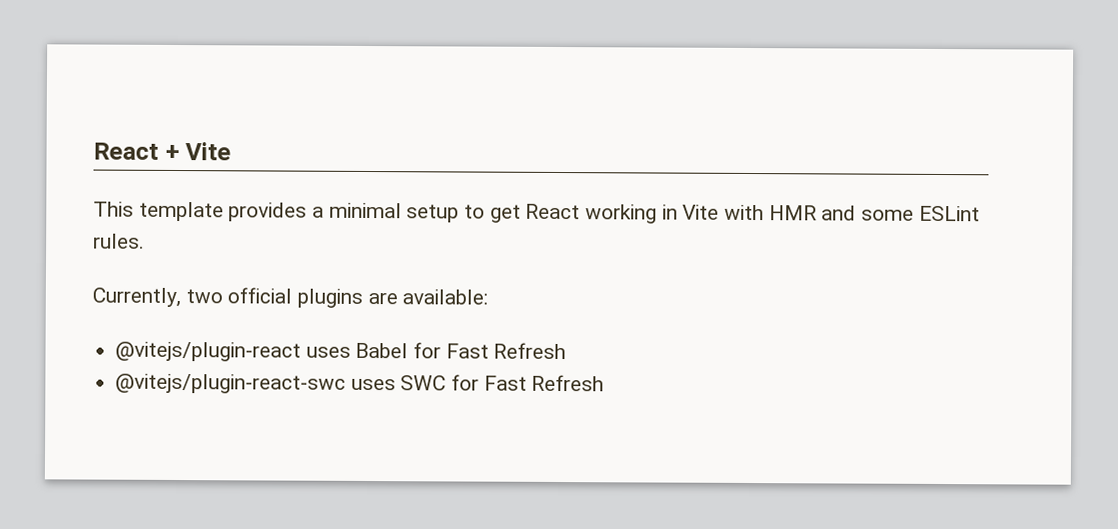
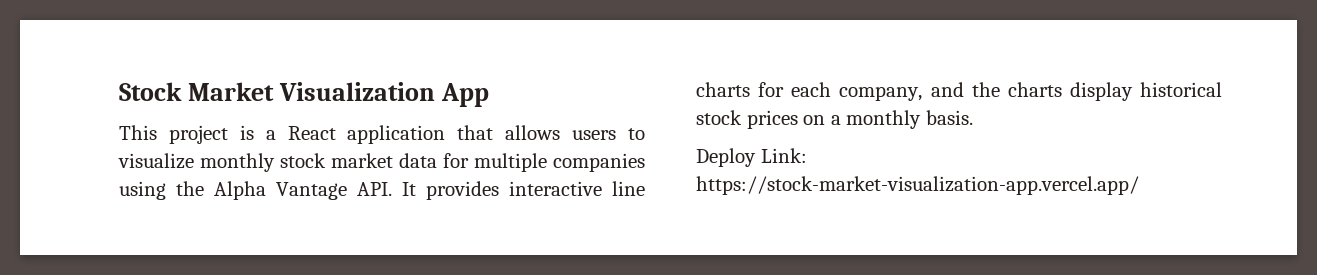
- React + Vite
- This template provides a minimal setup to get React working in Vite with HMR and some ESLint rules.
- Currently, two official plugins are available:
- @vitejs/plugin-react uses Babel for Fast Refresh
- @vitejs/plugin-react-swc uses SWC for Fast Refresh
+ Stock Market Visualization App
+ This project is a React application that allows users to visualize monthly stock market data for multiple companies using the Alpha Vantage API. It provides interactive line charts for each company, and the charts display historical stock prices on a monthly basis.
+ Deploy Link: https://stock-market-visualization-app.vercel.app/

